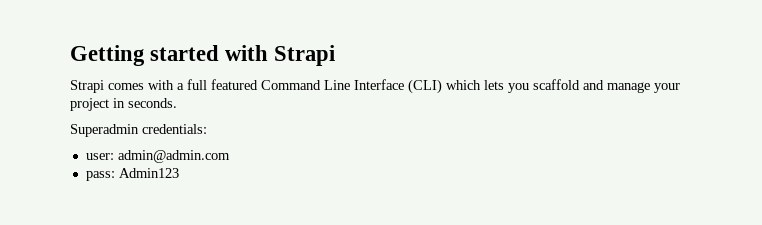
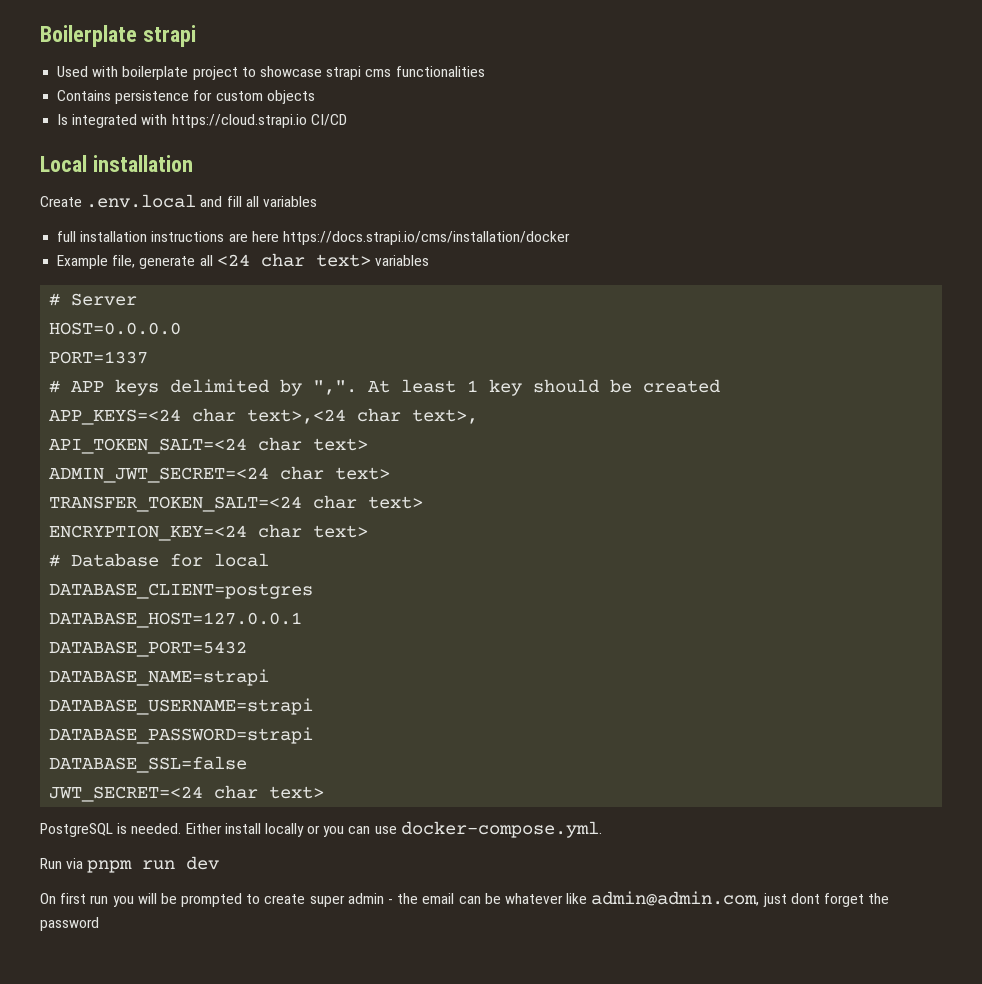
- Getting started with Strapi
- Strapi comes with a full featured Command Line Interface (CLI) which lets you scaffold and manage your project in seconds.
- Superadmin credentials:
- user: admin@admin.com
- pass: Admin123
+ Boilerplate strapi
+ Used with boilerplate project to showcase strapi cms functionalities
+ Contains persistence for custom objects
+ Is integrated with https://cloud.strapi.io CI/CD
+ Local installation
+ Create .env.local and fill all variables
+ full installation instructions are here https://docs.strapi.io/cms/installation/docker
+ Example file, generate all <24 char text> variables
+ # Server
+ HOST=0.0.0.0
+ PORT=1337
+ # APP keys delimited by ",". At least 1 key should be created
+ APP_KEYS=<24 char text>,<24 char text>,
+ API_TOKEN_SALT=<24 char text>
+ ADMIN_JWT_SECRET=<24 char text>
+ TRANSFER_TOKEN_SALT=<24 char text>
+ ENCRYPTION_KEY=<24 char text>
+ # Database for local
+ DATABASE_CLIENT=postgres
+ DATABASE_HOST=127.0.0.1
+ DATABASE_PORT=5432
+ DATABASE_NAME=strapi
+ DATABASE_USERNAME=strapi
+ DATABASE_PASSWORD=strapi
+ DATABASE_SSL=false
+ JWT_SECRET=<24 char text>
+ PostgreSQL is needed. Either install locally or you can use docker-compose.yml.
+ Run via pnpm run dev
+ On first run you will be prompted to create super admin - the email can be whatever like admin@admin.com, just dont forget the password

